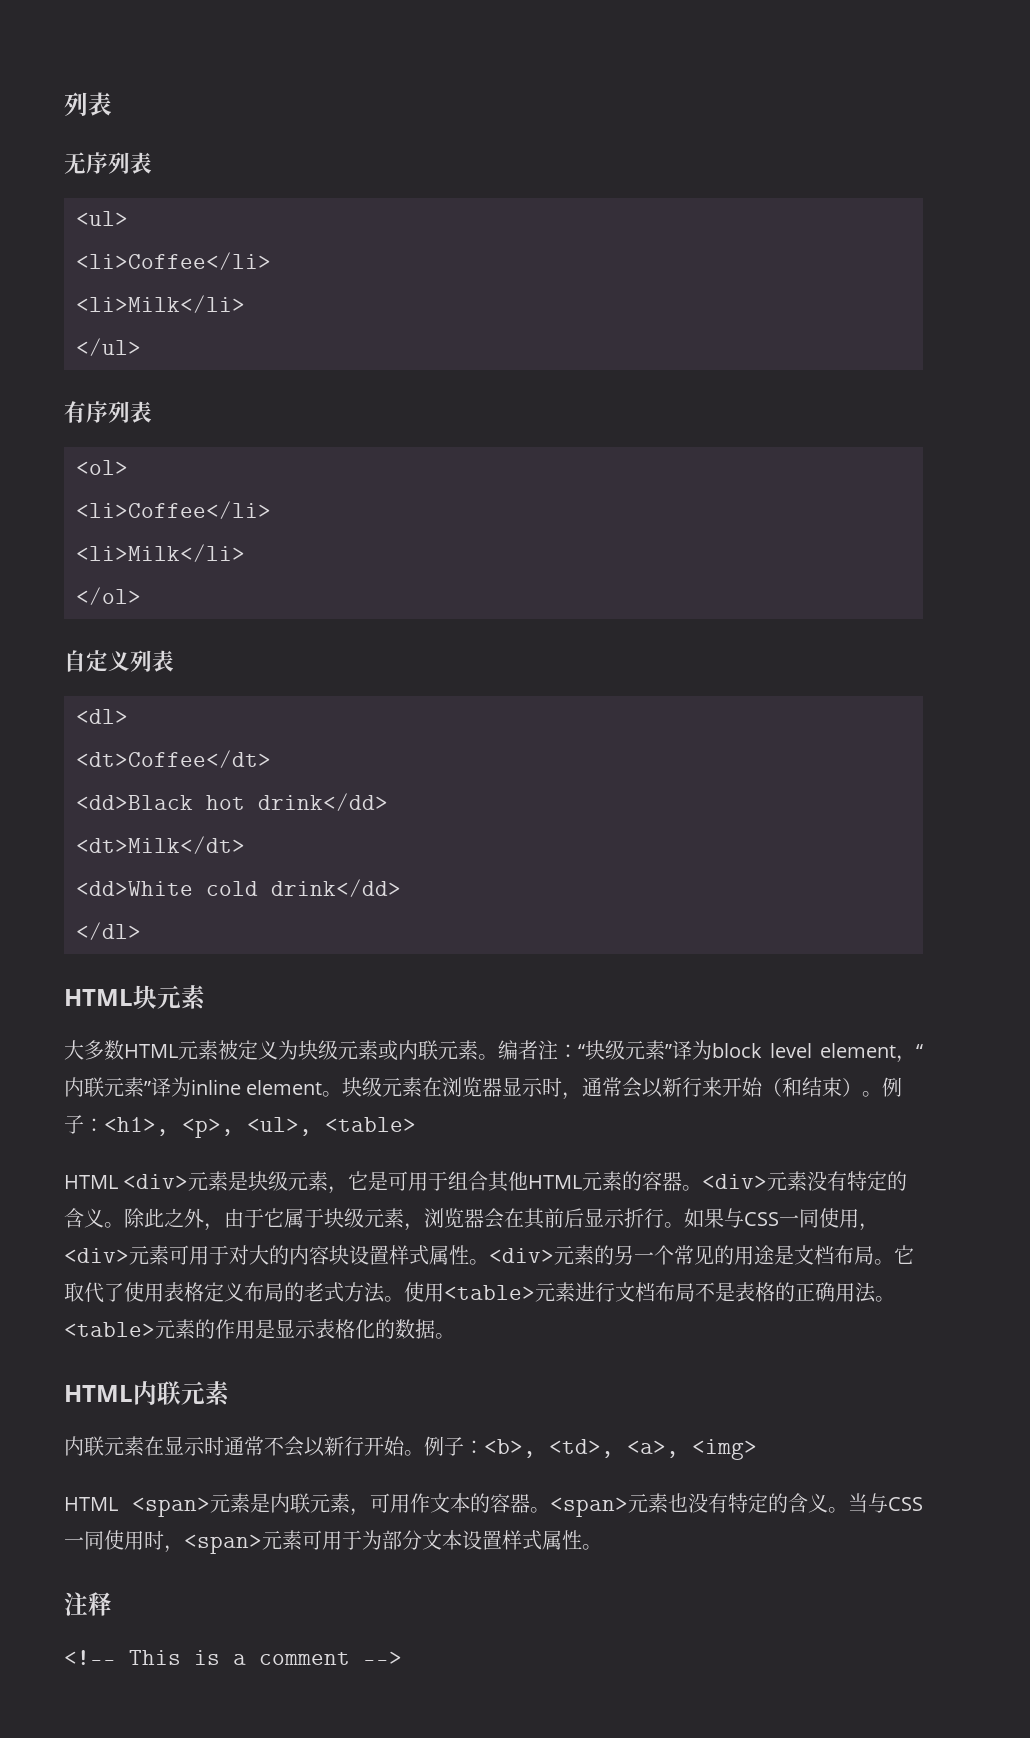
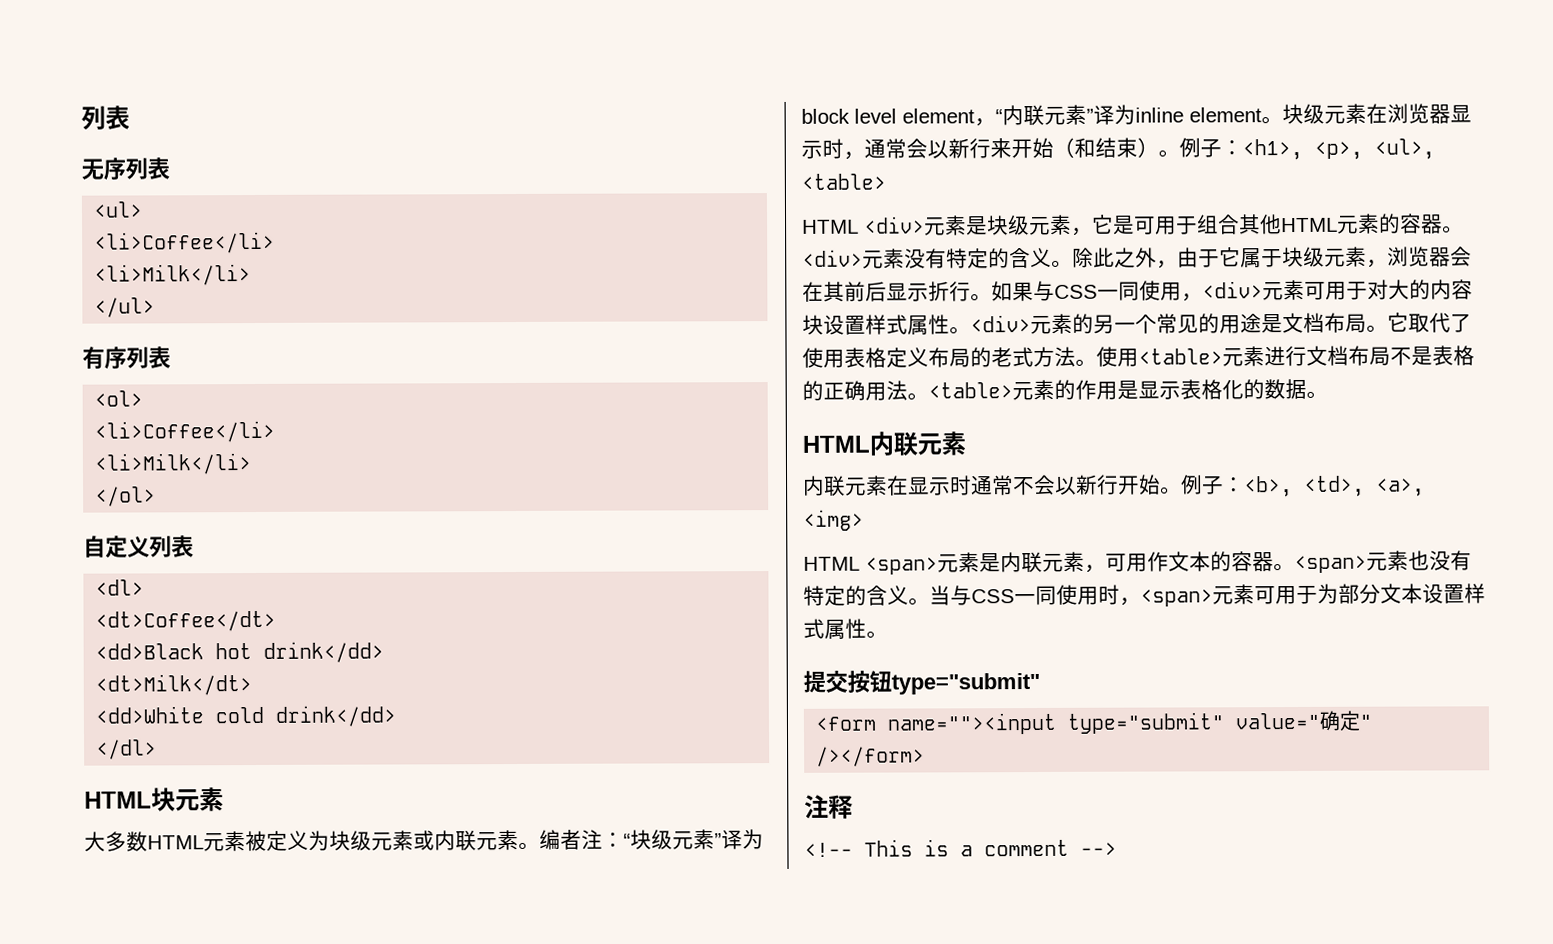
+ 提交按钮type="submit"
+ <form name=""><input type="submit" value="确定" /></form>

